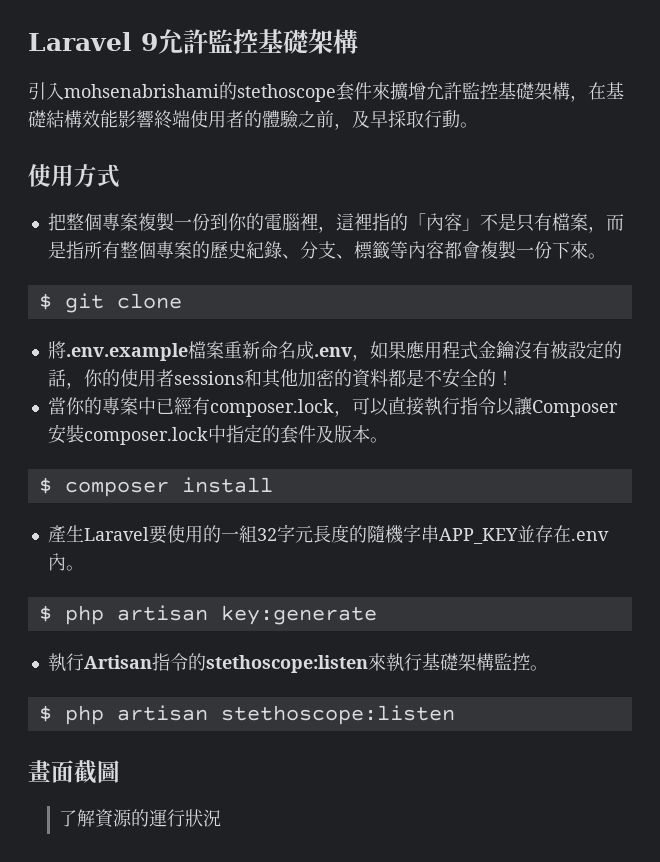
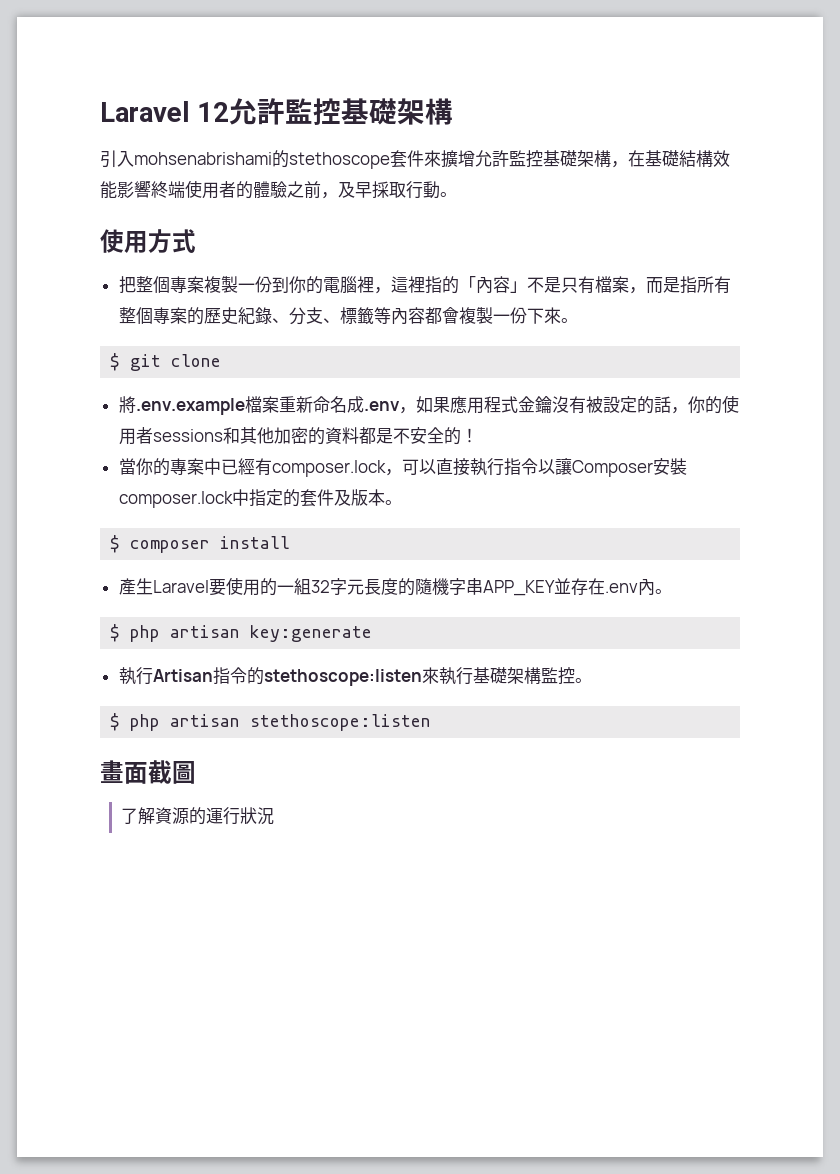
- Laravel 9允許監控基礎架構
+ Laravel 12允許監控基礎架構

